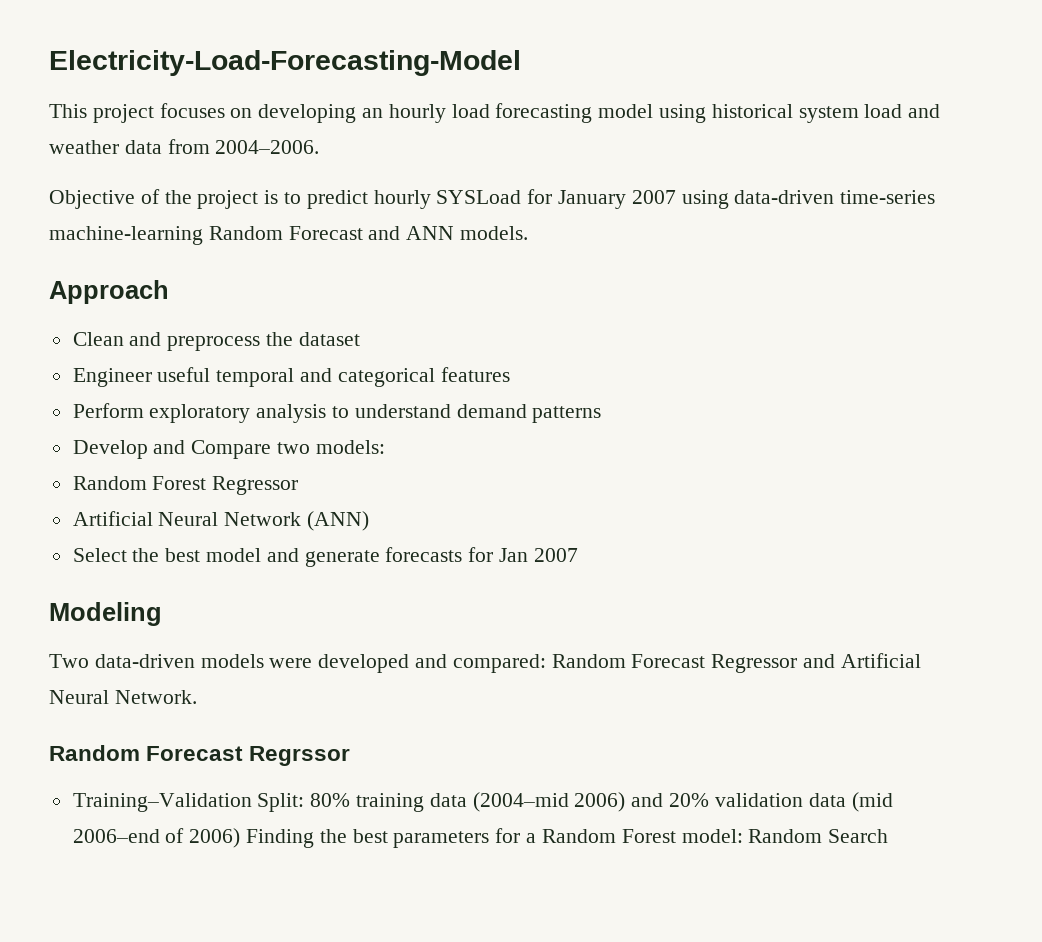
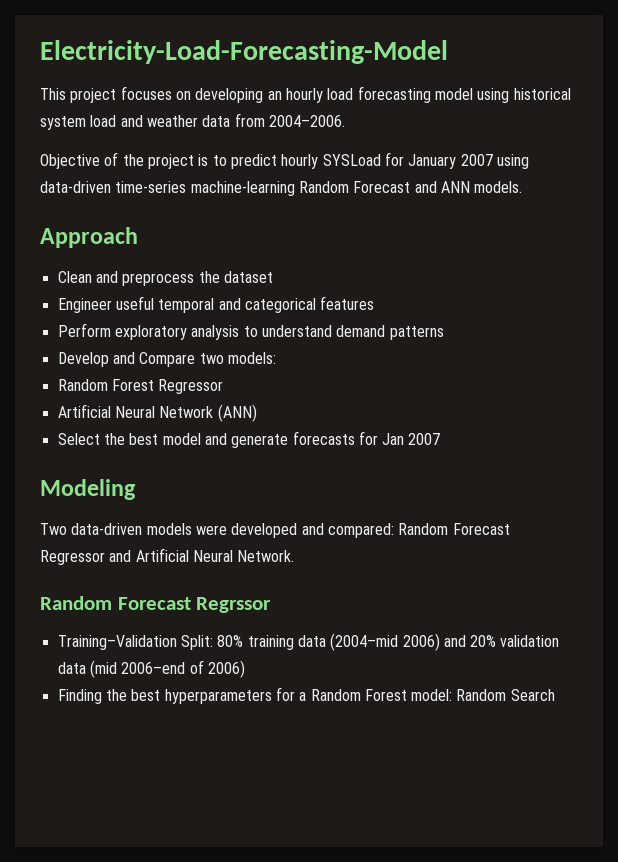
- Training–Validation Split: 80% training data (2004–mid 2006) and 20% validation data (mid 2006–end of 2006) Finding the best parameters for a Random Forest model: Random Search
+ Training–Validation Split: 80% training data (2004–mid 2006) and 20% validation data (mid 2006–end of 2006)
+ Finding the best hyperparameters for a Random Forest model: Random Search

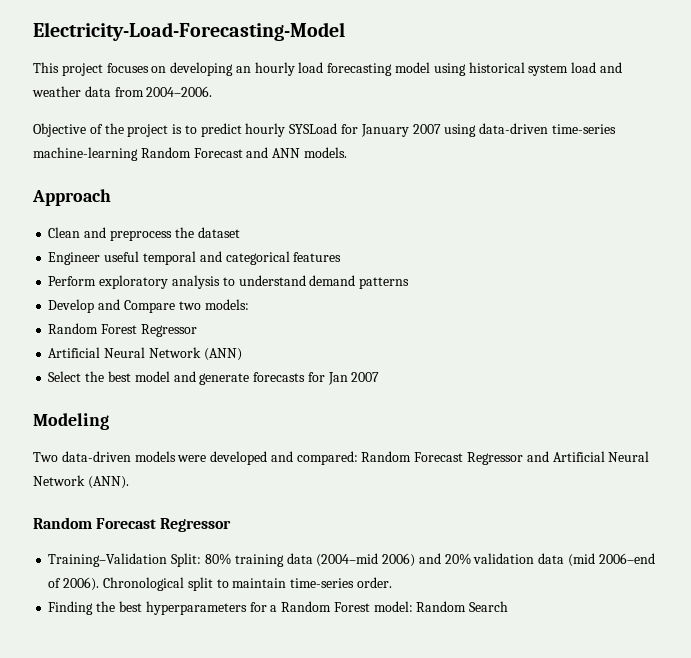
- Two data-driven models were developed and compared: Random Forecast Regressor and Artificial Neural Network.
- Random Forecast Regrssor
+ Two data-driven models were developed and compared: Random Forecast Regressor and Artificial Neural Network (ANN).
+ Random Forecast Regressor
- Training–Validation Split: 80% training data (2004–mid 2006) and 20% validation data (mid 2006–end of 2006)
+ Training–Validation Split: 80% training data (2004–mid 2006) and 20% validation data (mid 2006–end of 2006). Chronological split to maintain time-series order.

